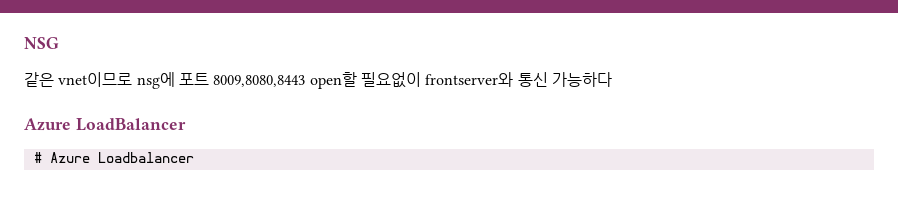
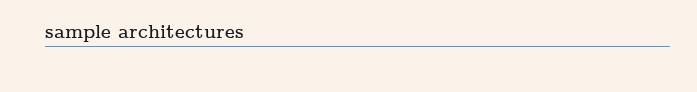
- NSG
- 같은 vnet이므로 nsg에 포트 8009,8080,8443 open할 필요없이 frontserver와 통신 가능하다
- Azure LoadBalancer
- # Azure Loadbalancer
+ sample architectures

